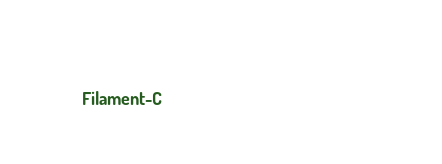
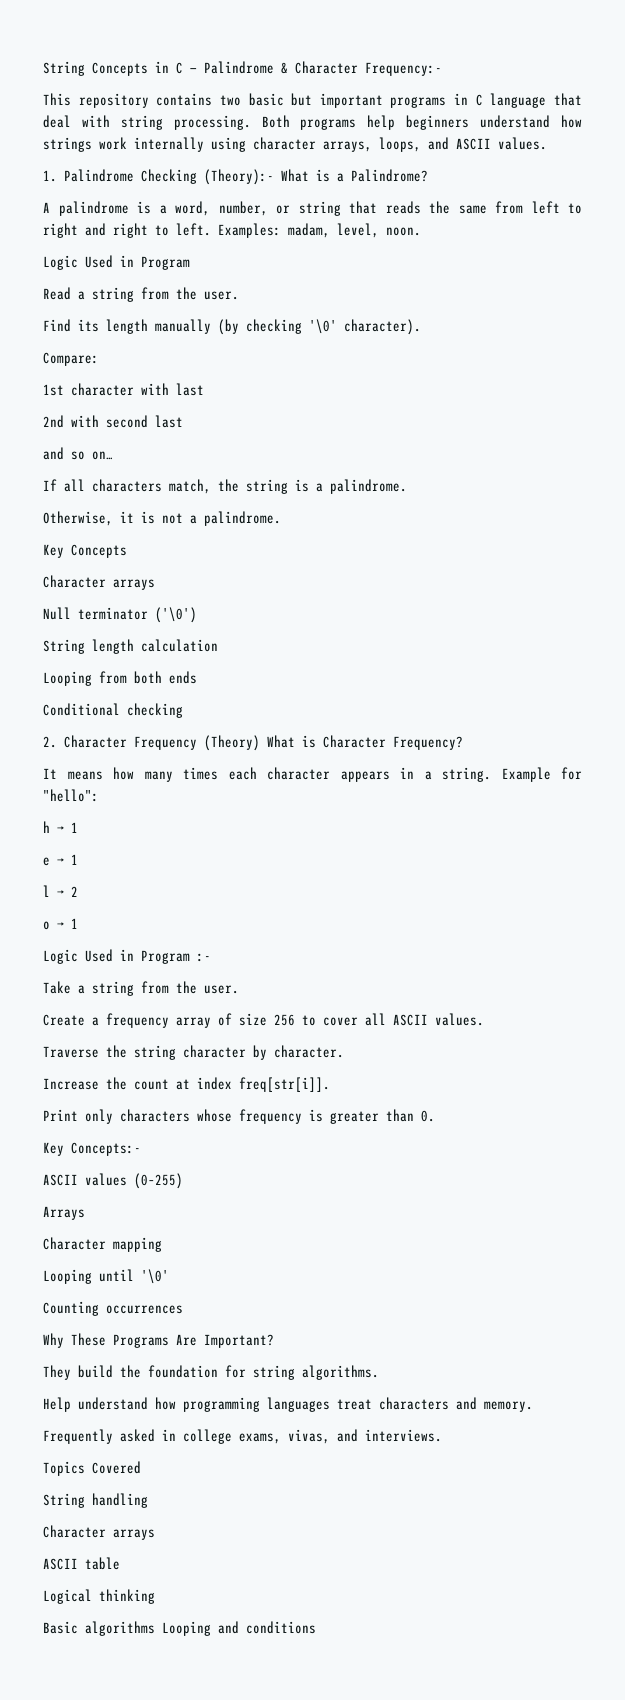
- Filament-C
+ String Concepts in C — Palindrome & Character Frequency:-
+ This repository contains two basic but important programs in C language that deal with string processing. Both programs help beginners understand how strings work internally using character arrays, loops, and ASCII values.
+ 1. Palindrome Checking (Theory):- What is a Palindrome?
+ A palindrome is a word, number, or string that reads the same from left to right and right to left. Examples: madam, level, noon.
+ Logic Used in Program
+ Read a string from the user.
+ Find its length manually (by checking '\0' character).
+ Compare:
+ 1st character with last
+ 2nd with second last
+ and so on…
+ If all characters match, the string is a palindrome.
+ Otherwise, it is not a palindrome.
+ Key Concepts
+ Character arrays
+ Null terminator ('\0')
+ String length calculation
+ Looping from both ends
+ Conditional checking
+ 2. Character Frequency (Theory) What is Character Frequency?
+ It means how many times each character appears in a string. Example for "hello":
+ h → 1
+ e → 1
+ l → 2
+ o → 1
+ Logic Used in Program :-
+ Take a string from the user.
+ Create a frequency array of size 256 to cover all ASCII values.
+ Traverse the string character by character.
+ Increase the count at index freq[str[i]].
+ Print only characters whose frequency is greater than 0.
+ Key Concepts:-
+ ASCII values (0–255)
+ Arrays
+ Character mapping
+ Looping until '\0'
+ Counting occurrences
+ Why These Programs Are Important?
+ They build the foundation for string algorithms.
+ Help understand how programming languages treat characters and memory.
+ Frequently asked in college exams, vivas, and interviews.
+ Topics Covered
+ String handling
+ Character arrays
+ ASCII table
+ Logical thinking
+ Basic algorithms Looping and conditions

